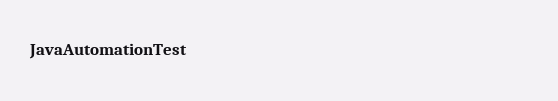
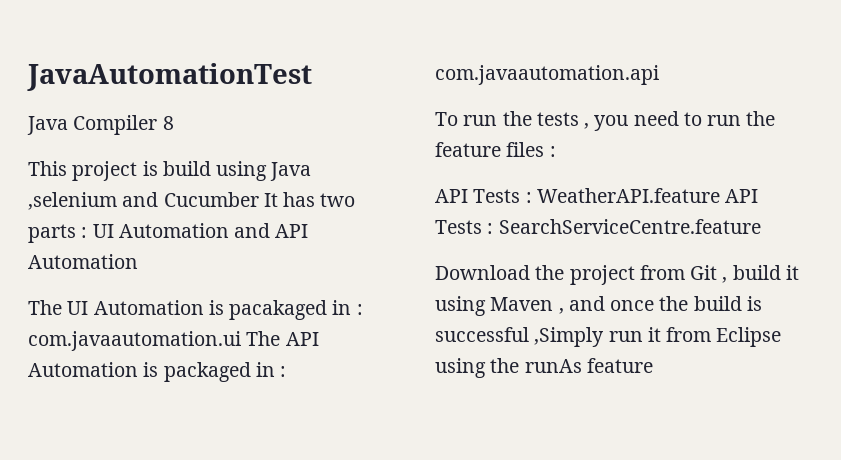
+ Java Compiler 8
+ This project is build using Java ,selenium and Cucumber It has two parts : UI Automation and API Automation
+ The UI Automation is pacakaged in : com.javaautomation.ui The API Automation is packaged in : com.javaautomation.api
+ To run the tests , you need to run the feature files :
+ API Tests : WeatherAPI.feature API Tests : SearchServiceCentre.feature
+ Download the project from Git , build it using Maven , and once the build is successful ,Simply run it from Eclipse using the runAs feature

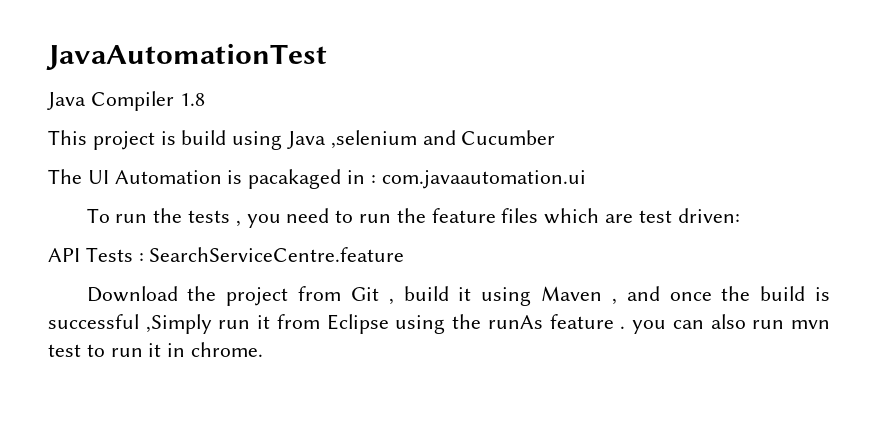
- Java Compiler 8
+ Java Compiler 1.8
- This project is build using Java ,selenium and Cucumber It has two parts : UI Automation and API Automation
+ This project is build using Java ,selenium and Cucumber
- The UI Automation is pacakaged in : com.javaautomation.ui The API Automation is packaged in : com.javaautomation.api
+ The UI Automation is pacakaged in : com.javaautomation.ui
- To run the tests , you need to run the feature files :
- API Tests : WeatherAPI.feature API Tests : SearchServiceCentre.feature
+ To run the tests , you need to run the feature files which are test driven:
+ API Tests : SearchServiceCentre.feature
- Download the project from Git , build it using Maven , and once the build is successful ,Simply run it from Eclipse using the runAs feature
+ Download the project from Git , build it using Maven , and once the build is successful ,Simply run it from Eclipse using the runAs feature . you can also run mvn test to run it in chrome.

